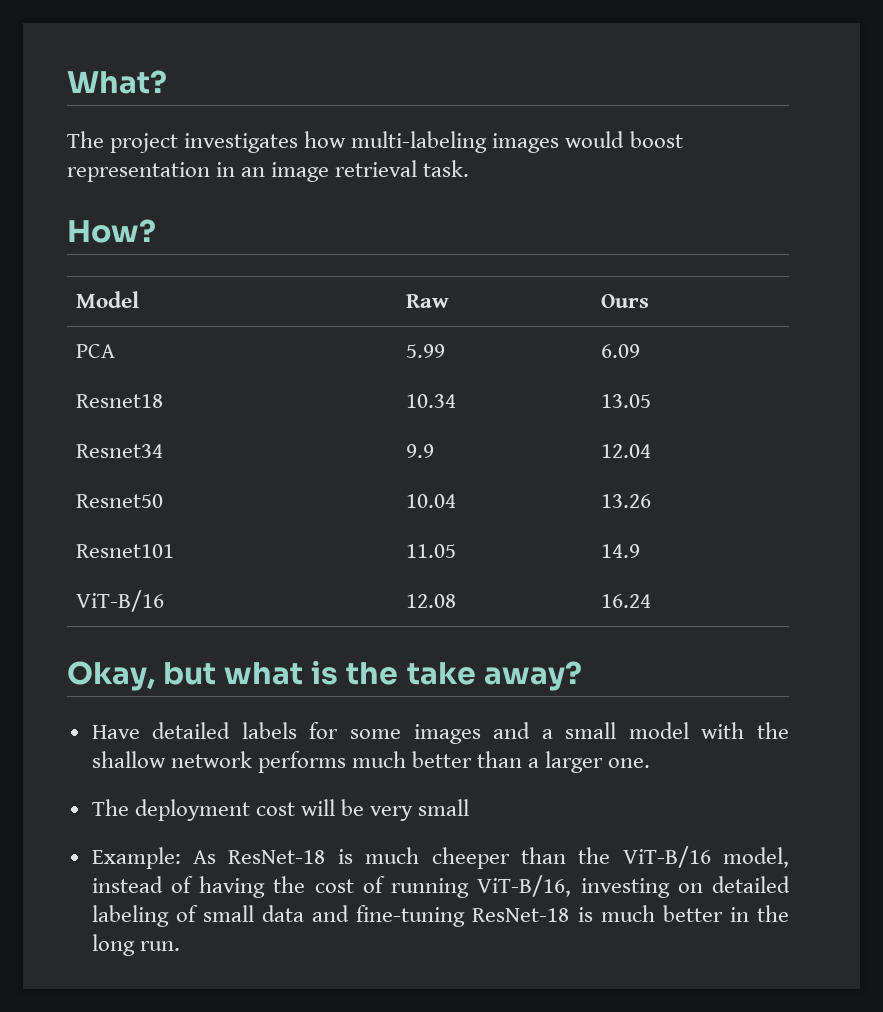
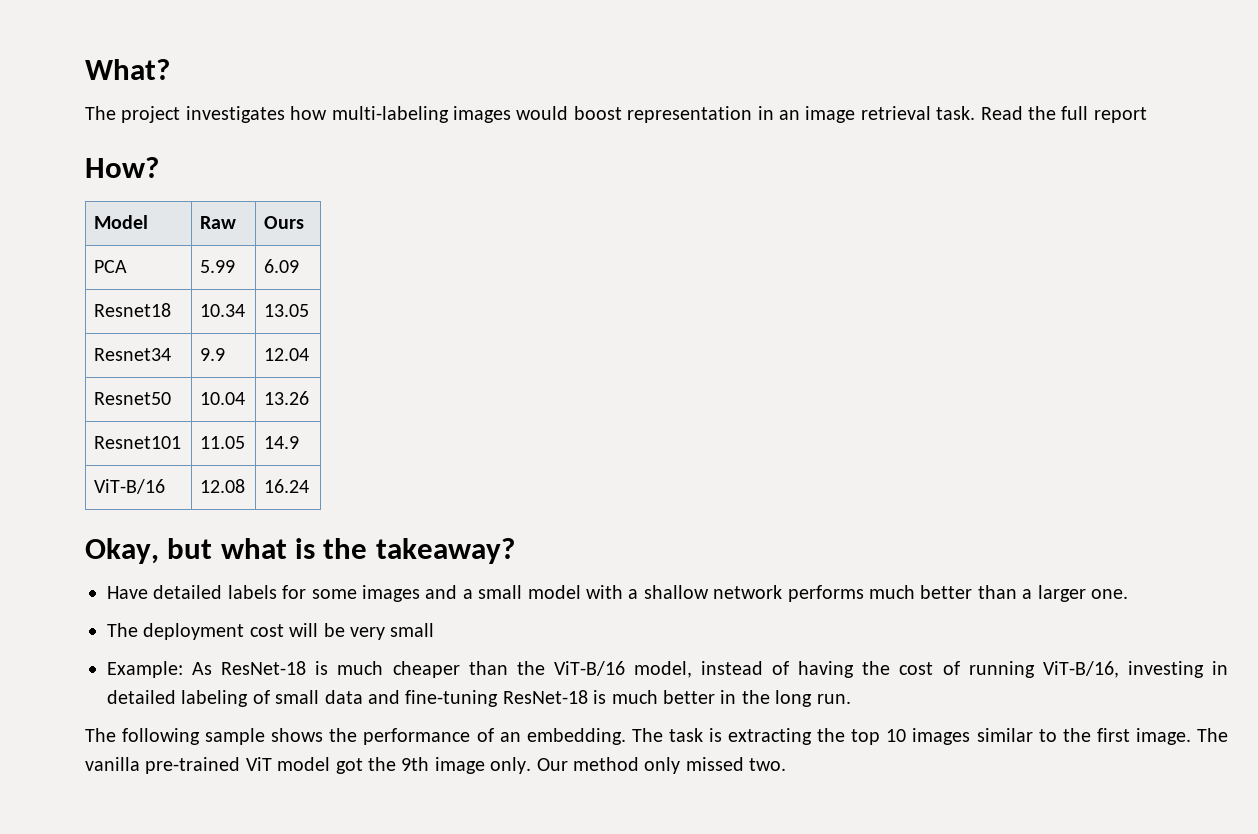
+ Read the full report
- Okay, but what is the take away?
+ Okay, but what is the takeaway?
- Have detailed labels for some images and a small model with the shallow network performs much better than a larger one.
+ Have detailed labels for some images and a small model with a shallow network performs much better than a larger one.
- Example: As ResNet-18 is much cheeper than the ViT-B/16 model, instead of having the cost of running ViT-B/16, investing on detailed labeling of small data and fine-tuning ResNet-18 is much better in the long run.
+ Example: As ResNet-18 is much cheaper than the ViT-B/16 model, instead of having the cost of running ViT-B/16, investing in detailed labeling of small data and fine-tuning ResNet-18 is much better in the long run.
+ The following sample shows the performance of an embedding. The task is extracting the top 10 images similar to the first image. The vanilla pre-trained ViT model got the 9th image only. Our method only missed two.

